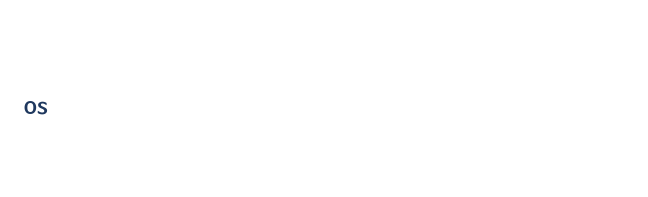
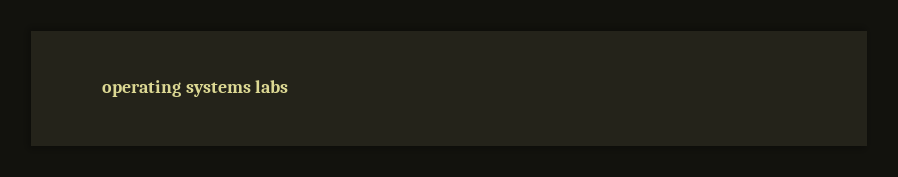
- os
+ operating systems labs

